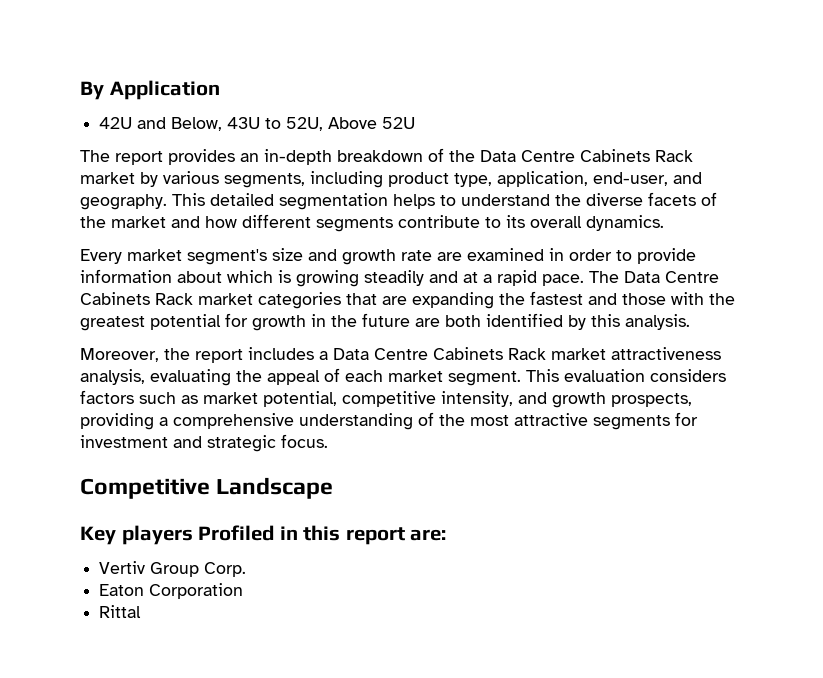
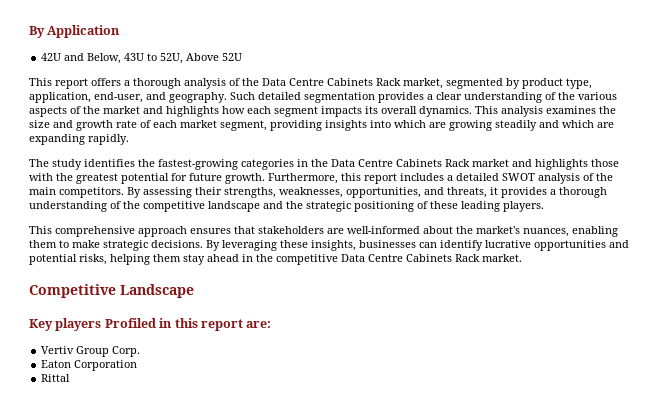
- The report provides an in-depth breakdown of the Data Centre Cabinets Rack market by various segments, including product type, application, end-user, and geography.
+ This report offers a thorough analysis of the Data Centre Cabinets Rack market, segmented by product type, application, end-user, and geography.
- This detailed segmentation helps to understand the diverse facets of the market and how different segments contribute to its overall dynamics.
- Every market segment's size and growth rate are examined in order to provide information about which is growing steadily and at a rapid pace. The Data Centre Cabinets Rack market categories that are expanding the fastest and those with the greatest potential for growth in the future are both identified by this analysis.
- Moreover, the report includes a Data Centre Cabinets Rack market attractiveness analysis, evaluating the appeal of each market segment. This evaluation considers factors such as market potential, competitive intensity, and growth prospects, providing a comprehensive understanding of the most attractive segments for investment and strategic focus.
+ Such detailed segmentation provides a clear understanding of the various aspects of the market and highlights how each segment impacts its overall dynamics. This analysis examines the size and growth rate of each market segment, providing insights into which are growing steadily and which are expanding rapidly.
+ The study identifies the fastest-growing categories in the Data Centre Cabinets Rack market and highlights those with the greatest potential for future growth. Furthermore, this report includes a detailed SWOT analysis of the main competitors. By assessing their strengths, weaknesses, opportunities, and threats, it provides a thorough understanding of the competitive landscape and the strategic positioning of these leading players.
+ This comprehensive approach ensures that stakeholders are well-informed about the market's nuances, enabling them to make strategic decisions. By leveraging these insights, businesses can identify lucrative opportunities and potential risks, helping them stay ahead in the competitive Data Centre Cabinets Rack market.

